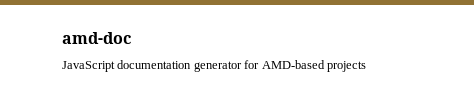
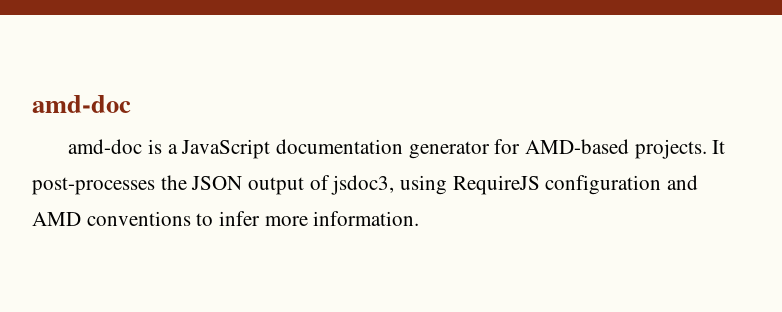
- JavaScript documentation generator for AMD-based projects
+ amd-doc is a JavaScript documentation generator for AMD-based projects. It post-processes the JSON output of jsdoc3, using RequireJS configuration and AMD conventions to infer more information.

